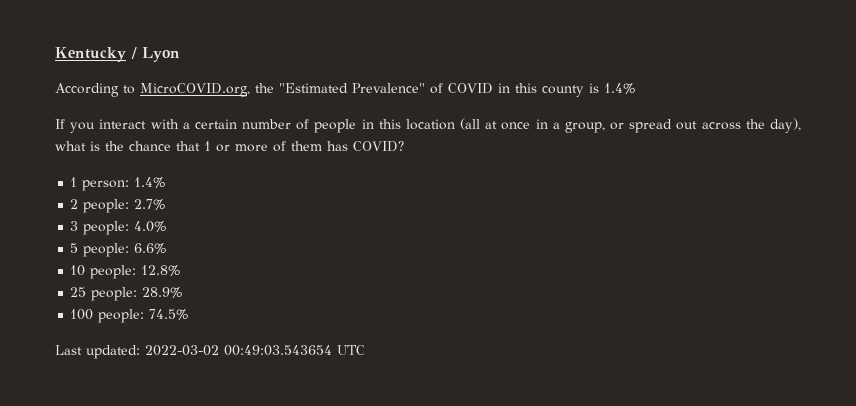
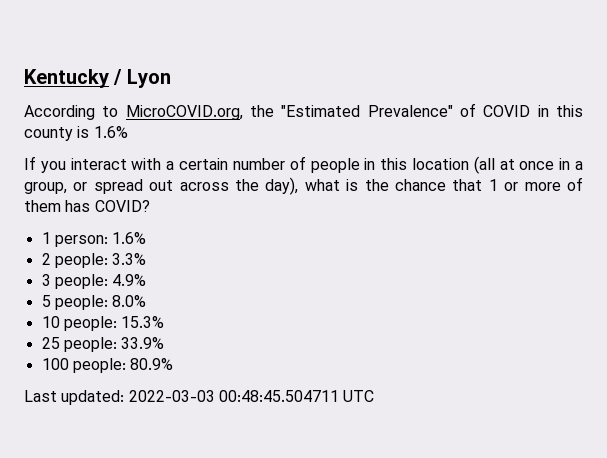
- According to MicroCOVID.org, the "Estimated Prevalence" of COVID in this county is 1.4%
+ According to MicroCOVID.org, the "Estimated Prevalence" of COVID in this county is 1.6%
- 1 person: 1.4%
+ 1 person: 1.6%
- 2 people: 2.7%
+ 2 people: 3.3%
- 3 people: 4.0%
+ 3 people: 4.9%
- 5 people: 6.6%
+ 5 people: 8.0%
- 10 people: 12.8%
+ 10 people: 15.3%
- 25 people: 28.9%
+ 25 people: 33.9%
- 100 people: 74.5%
+ 100 people: 80.9%
- Last updated: 2022-03-02 00:49:03.543654 UTC
+ Last updated: 2022-03-03 00:48:45.504711 UTC

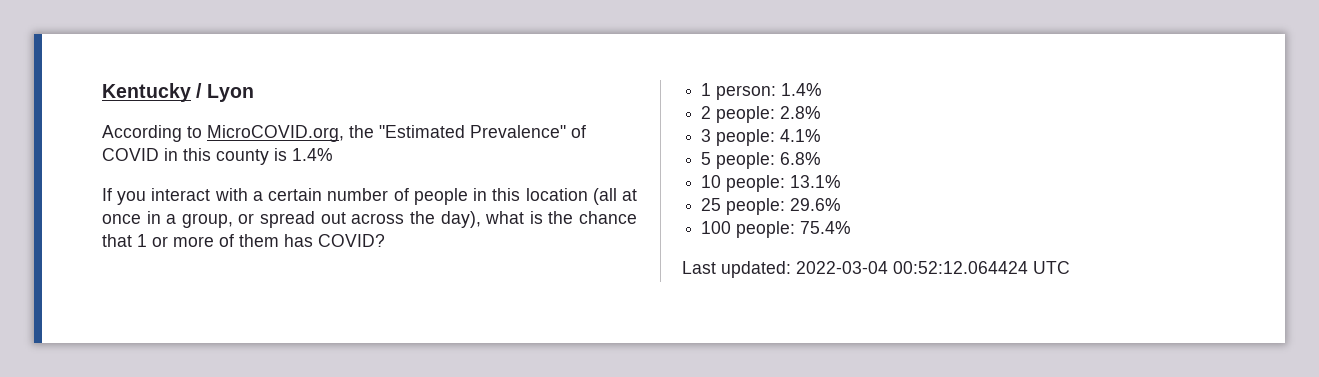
- According to MicroCOVID.org, the "Estimated Prevalence" of COVID in this county is 1.6%
+ According to MicroCOVID.org, the "Estimated Prevalence" of COVID in this county is 1.4%
- 1 person: 1.6%
+ 1 person: 1.4%
- 2 people: 3.3%
+ 2 people: 2.8%
- 3 people: 4.9%
+ 3 people: 4.1%
- 5 people: 8.0%
+ 5 people: 6.8%
- 10 people: 15.3%
+ 10 people: 13.1%
- 25 people: 33.9%
+ 25 people: 29.6%
- 100 people: 80.9%
+ 100 people: 75.4%
- Last updated: 2022-03-03 00:48:45.504711 UTC
+ Last updated: 2022-03-04 00:52:12.064424 UTC

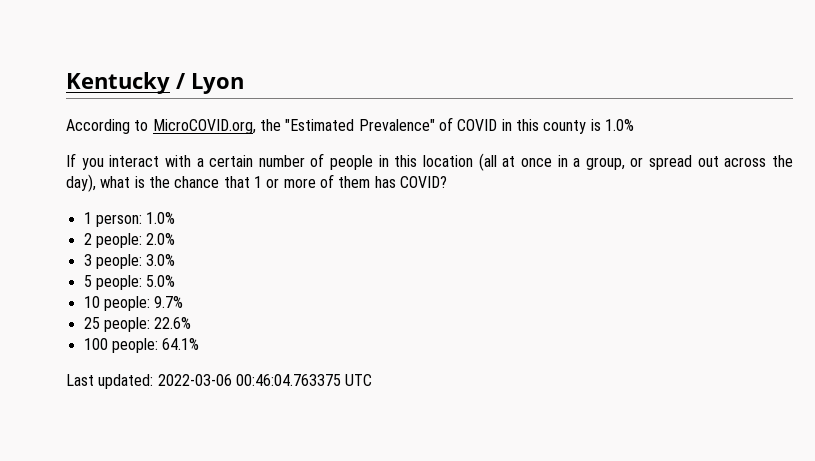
- According to MicroCOVID.org, the "Estimated Prevalence" of COVID in this county is 1.4%
+ According to MicroCOVID.org, the "Estimated Prevalence" of COVID in this county is 1.0%
- 1 person: 1.4%
+ 1 person: 1.0%
- 2 people: 2.8%
+ 2 people: 2.0%
- 3 people: 4.1%
+ 3 people: 3.0%
- 5 people: 6.8%
+ 5 people: 5.0%
- 10 people: 13.1%
+ 10 people: 9.7%
- 25 people: 29.6%
+ 25 people: 22.6%
- 100 people: 75.4%
+ 100 people: 64.1%
- Last updated: 2022-03-04 00:52:12.064424 UTC
+ Last updated: 2022-03-06 00:46:04.763375 UTC

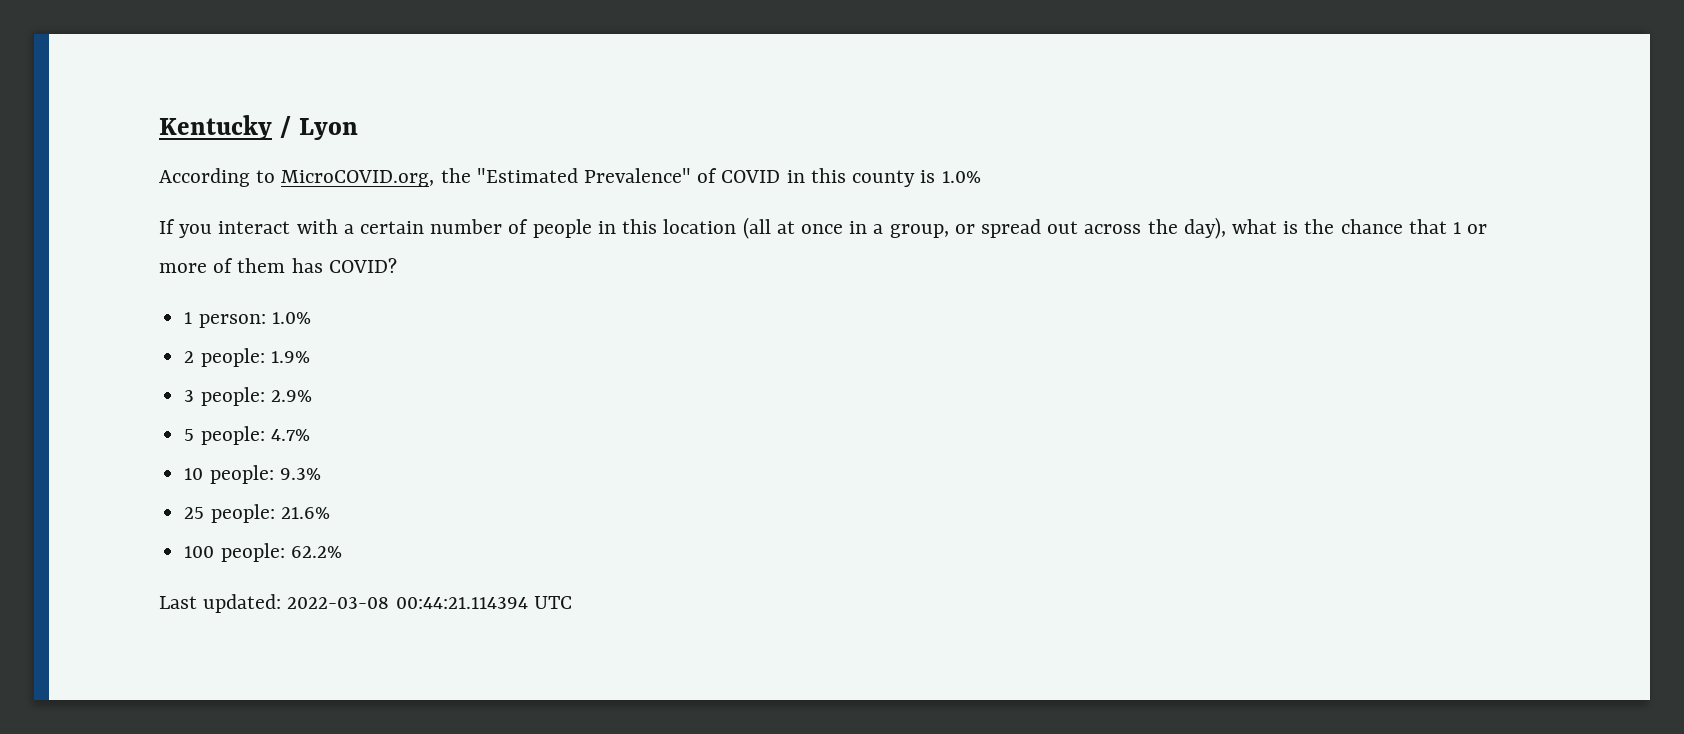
- 2 people: 2.0%
+ 2 people: 1.9%
- 3 people: 3.0%
+ 3 people: 2.9%
- 5 people: 5.0%
+ 5 people: 4.7%
- 10 people: 9.7%
+ 10 people: 9.3%
- 25 people: 22.6%
+ 25 people: 21.6%
- 100 people: 64.1%
+ 100 people: 62.2%
- Last updated: 2022-03-06 00:46:04.763375 UTC
+ Last updated: 2022-03-08 00:44:21.114394 UTC

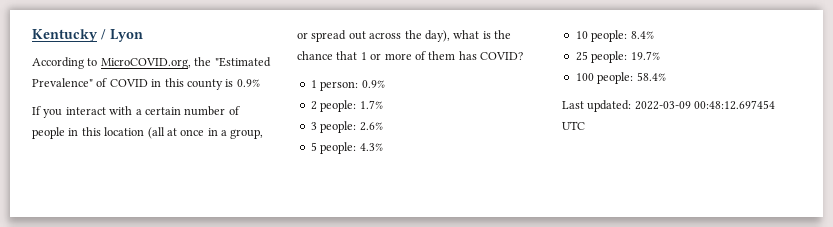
- According to MicroCOVID.org, the "Estimated Prevalence" of COVID in this county is 1.0%
+ According to MicroCOVID.org, the "Estimated Prevalence" of COVID in this county is 0.9%
- 1 person: 1.0%
+ 1 person: 0.9%
- 2 people: 1.9%
+ 2 people: 1.7%
- 3 people: 2.9%
+ 3 people: 2.6%
- 5 people: 4.7%
+ 5 people: 4.3%
- 10 people: 9.3%
+ 10 people: 8.4%
- 25 people: 21.6%
+ 25 people: 19.7%
- 100 people: 62.2%
+ 100 people: 58.4%
- Last updated: 2022-03-08 00:44:21.114394 UTC
+ Last updated: 2022-03-09 00:48:12.697454 UTC

